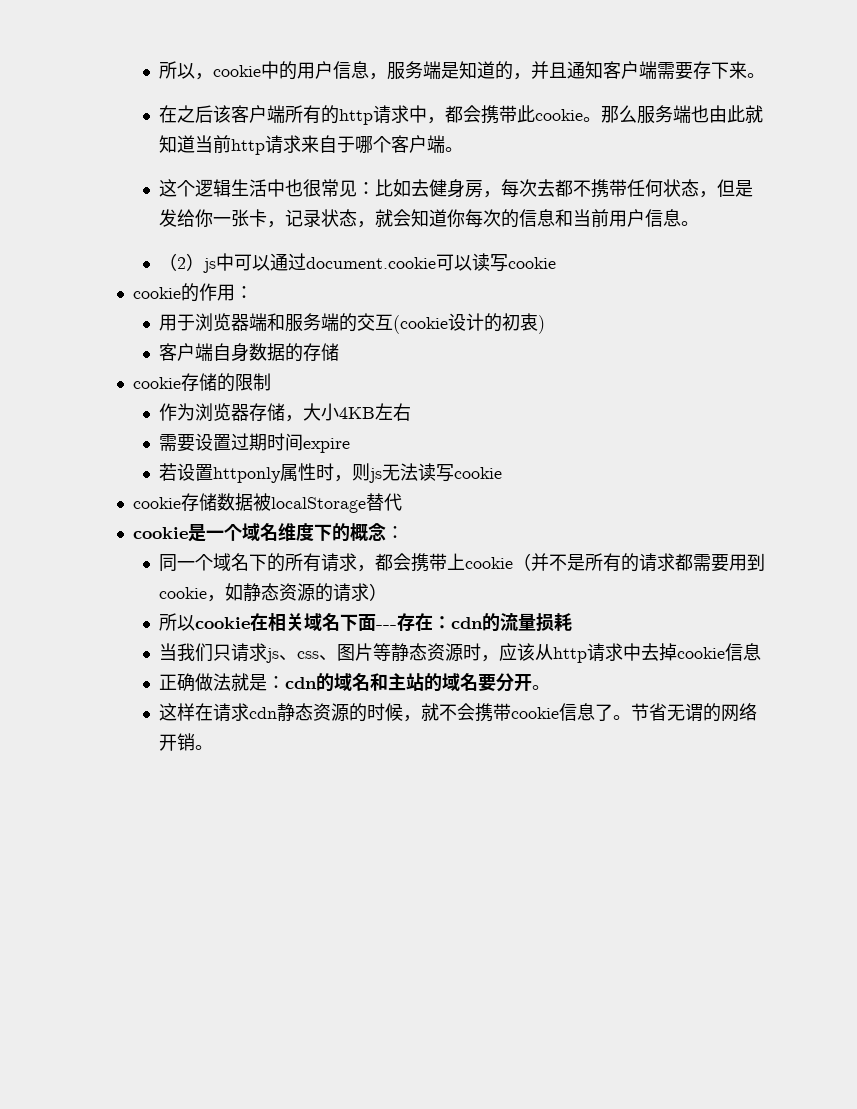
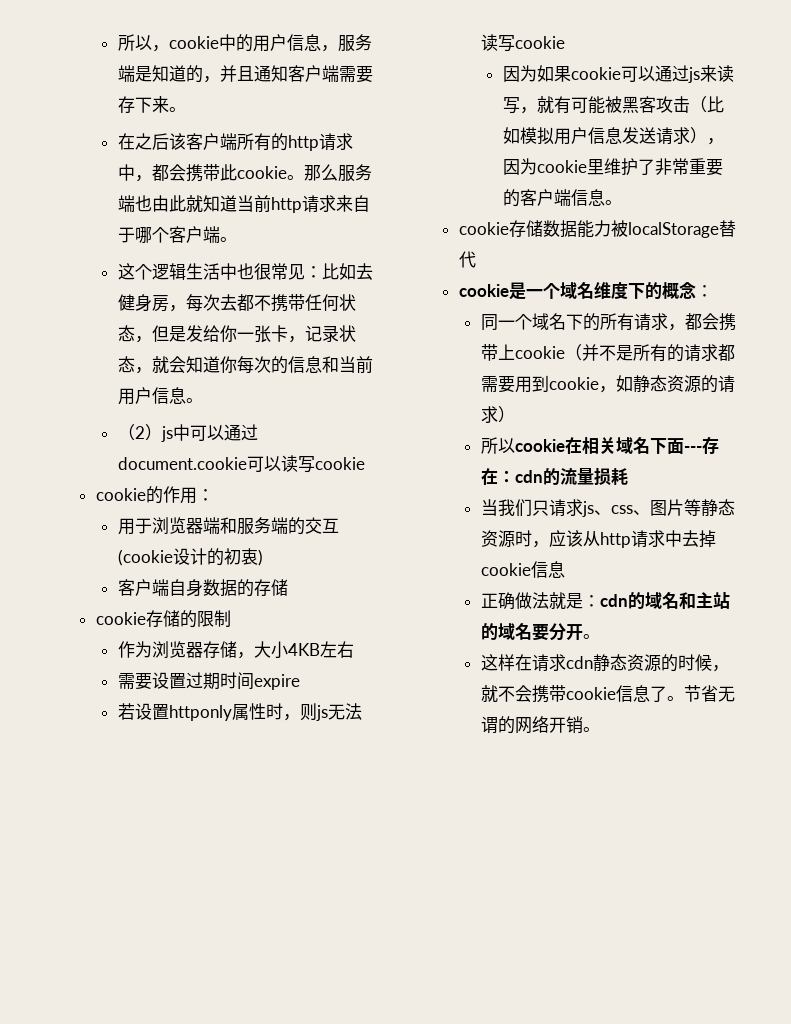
+ 因为如果cookie可以通过js来读写，就有可能被黑客攻击（比如模拟用户信息发送请求），因为cookie里维护了非常重要的客户端信息。
- cookie存储数据被localStorage替代
+ cookie存储数据能力被localStorage替代

